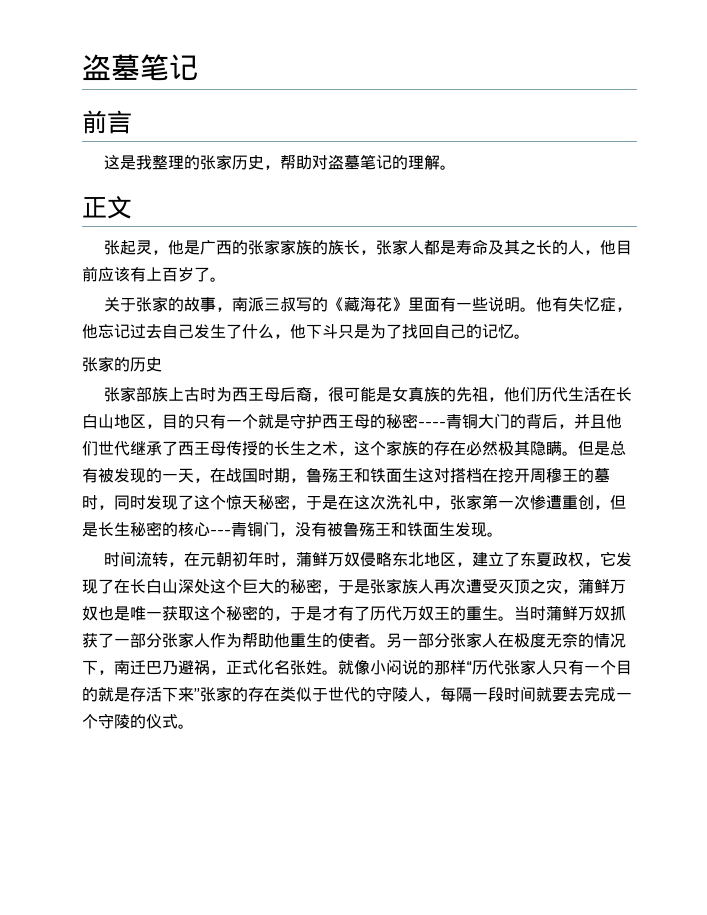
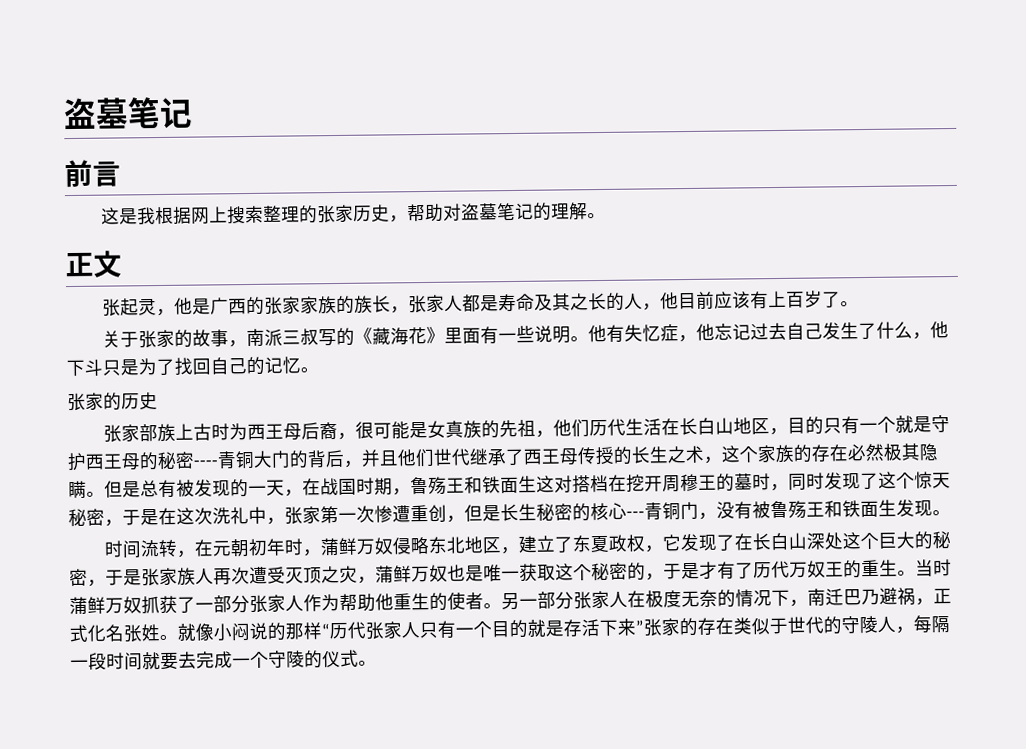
- 这是我整理的张家历史，帮助对盗墓笔记的理解。
+ 这是我根据网上搜索整理的张家历史，帮助对盗墓笔记的理解。

